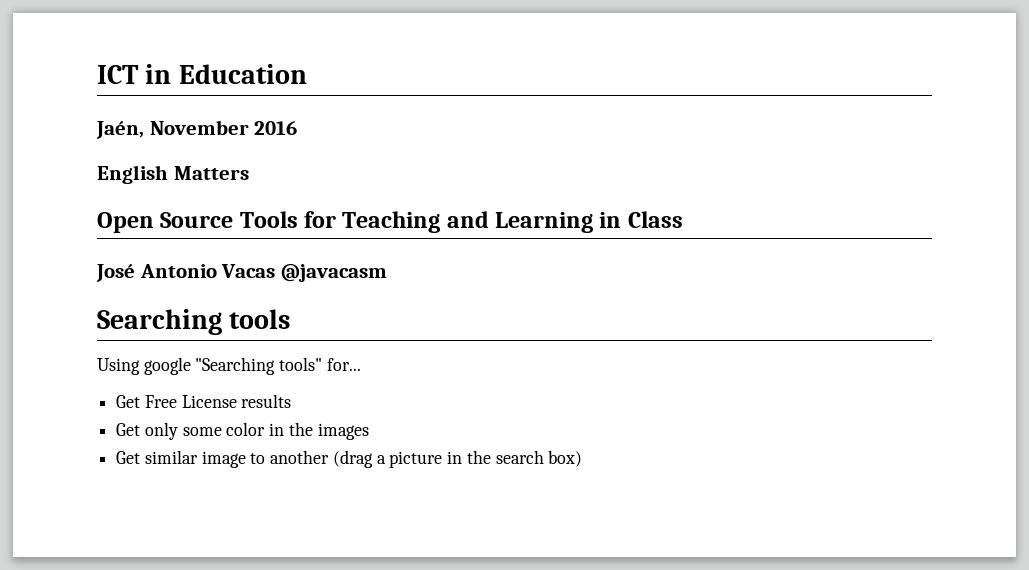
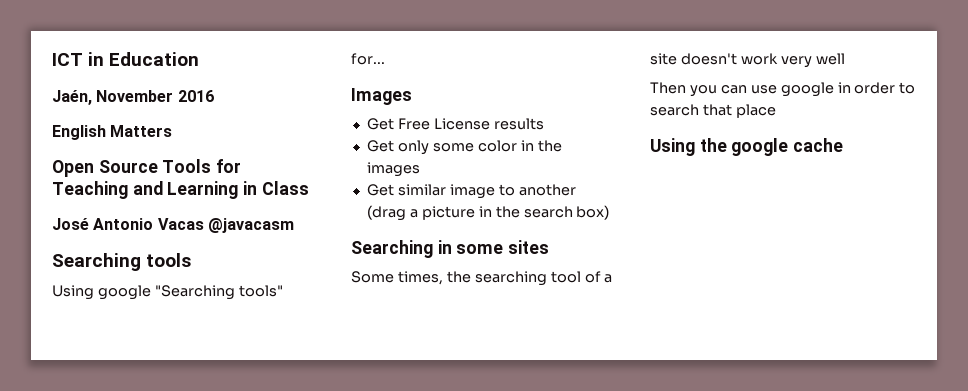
+ Images
+ Searching in some sites
+ Some times, the searching tool of a site doesn't work very well
+ Then you can use google in order to search that place
+ Using the google cache

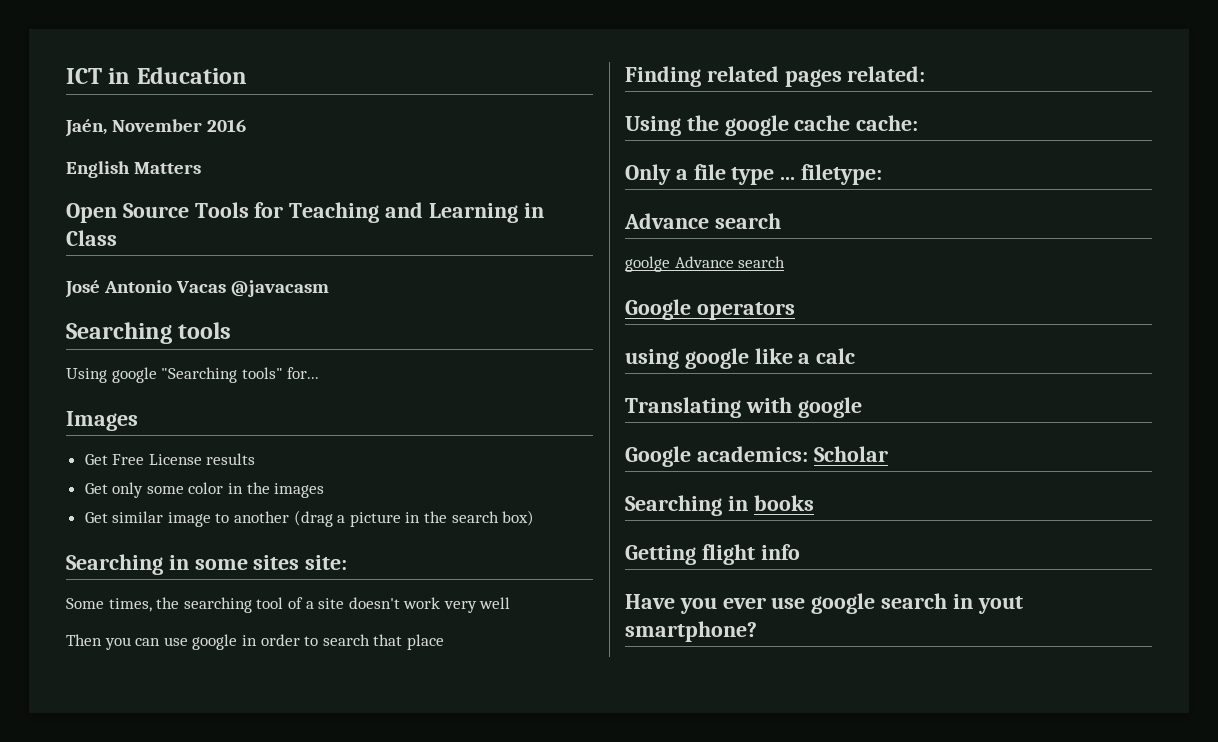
- Searching in some sites
+ Searching in some sites site:
+ Finding related pages related:
- Using the google cache
+ Using the google cache cache:
+ Only a file type ... filetype:
+ Advance search
+ goolge Advance search
+ Google operators
+ using google like a calc
+ Translating with google
+ Google academics: Scholar
+ Searching in books
+ Getting flight info
+ Have you ever use google search in yout smartphone?

